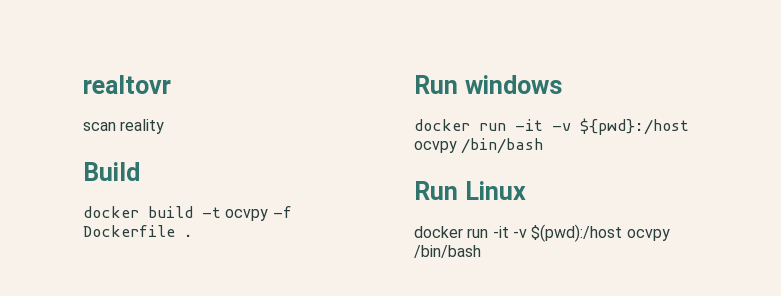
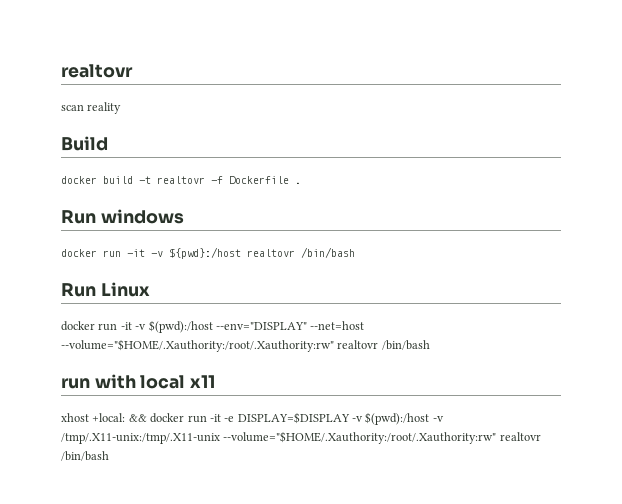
- docker build -t ocvpy -f Dockerfile .
+ docker build -t realtovr -f Dockerfile .
- docker run -it -v ${pwd}:/host ocvpy /bin/bash
+ docker run -it -v ${pwd}:/host realtovr /bin/bash
- docker run -it -v $(pwd):/host ocvpy /bin/bash
+ docker run -it -v $(pwd):/host --env="DISPLAY" --net=host --volume="$HOME/.Xauthority:/root/.Xauthority:rw" realtovr /bin/bash
+ run with local x11
+ xhost +local: && docker run -it -e DISPLAY=$DISPLAY -v $(pwd):/host -v /tmp/.X11-unix:/tmp/.X11-unix --volume="$HOME/.Xauthority:/root/.Xauthority:rw" realtovr /bin/bash

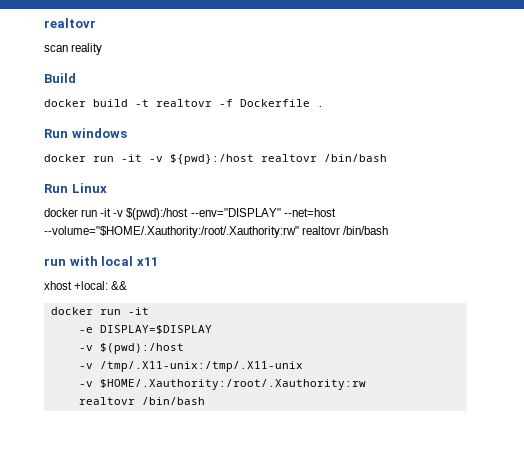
- xhost +local: && docker run -it -e DISPLAY=$DISPLAY -v $(pwd):/host -v /tmp/.X11-unix:/tmp/.X11-unix --volume="$HOME/.Xauthority:/root/.Xauthority:rw" realtovr /bin/bash
+ xhost +local: &&
+ docker run -it
+ -e DISPLAY=$DISPLAY
+ -v $(pwd):/host
+ -v /tmp/.X11-unix:/tmp/.X11-unix
+ -v $HOME/.Xauthority:/root/.Xauthority:rw
+ realtovr /bin/bash

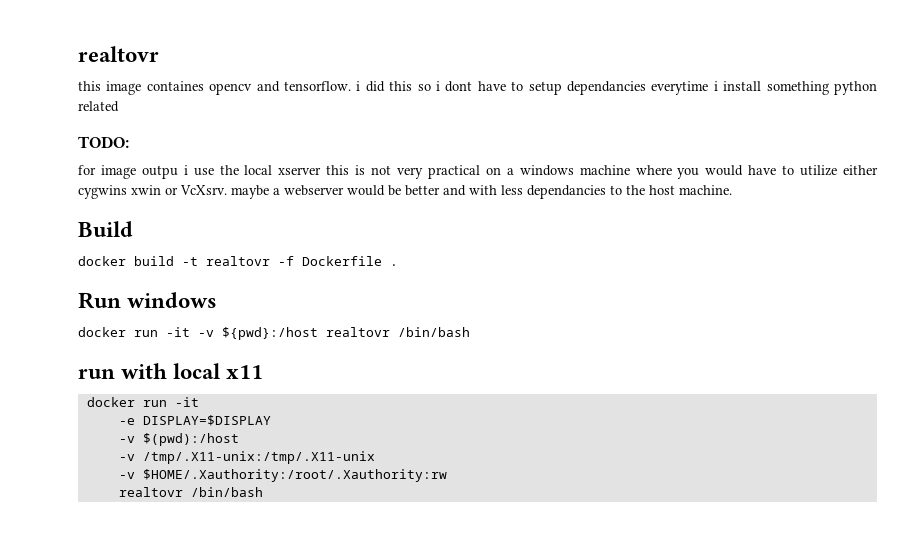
- scan reality
+ this image containes opencv and tensorflow. i did this so i dont have to setup dependancies everytime i install something python related
+ TODO:
+ for image outpu i use the local xserver this is not very practical on a windows machine where you would have to utilize either cygwins xwin or VcXsrv. maybe a webserver would be better and with less dependancies to the host machine.
- Run Linux
- docker run -it -v $(pwd):/host --env="DISPLAY" --net=host --volume="$HOME/.Xauthority:/root/.Xauthority:rw" realtovr /bin/bash
- xhost +local: &&

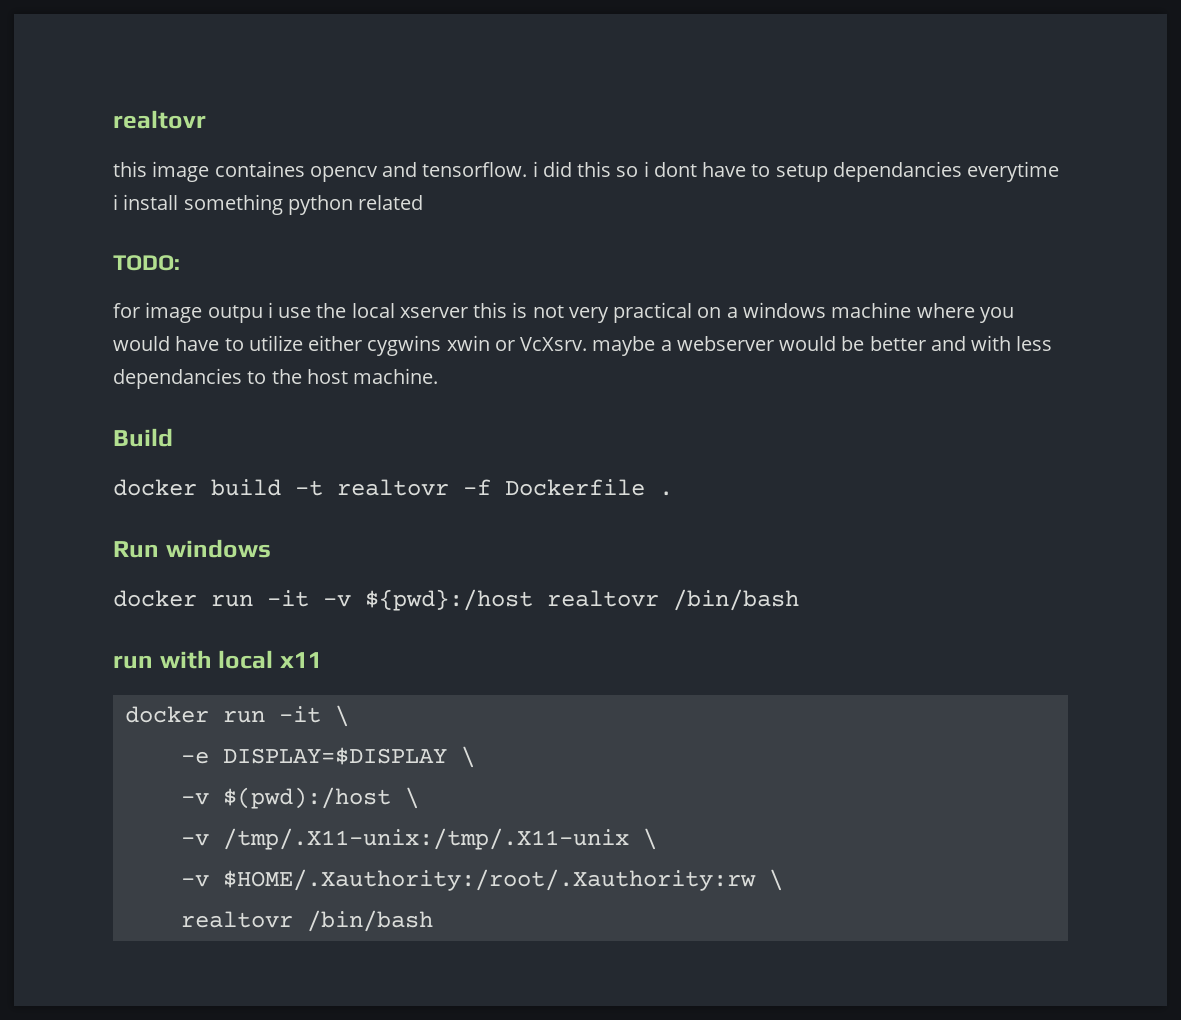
  run with local x11
- docker run -it
+ docker run -it \
- -e DISPLAY=$DISPLAY
+ -e DISPLAY=$DISPLAY \
- -v $(pwd):/host
+ -v $(pwd):/host \
- -v /tmp/.X11-unix:/tmp/.X11-unix
+ -v /tmp/.X11-unix:/tmp/.X11-unix \
- -v $HOME/.Xauthority:/root/.Xauthority:rw
+ -v $HOME/.Xauthority:/root/.Xauthority:rw \

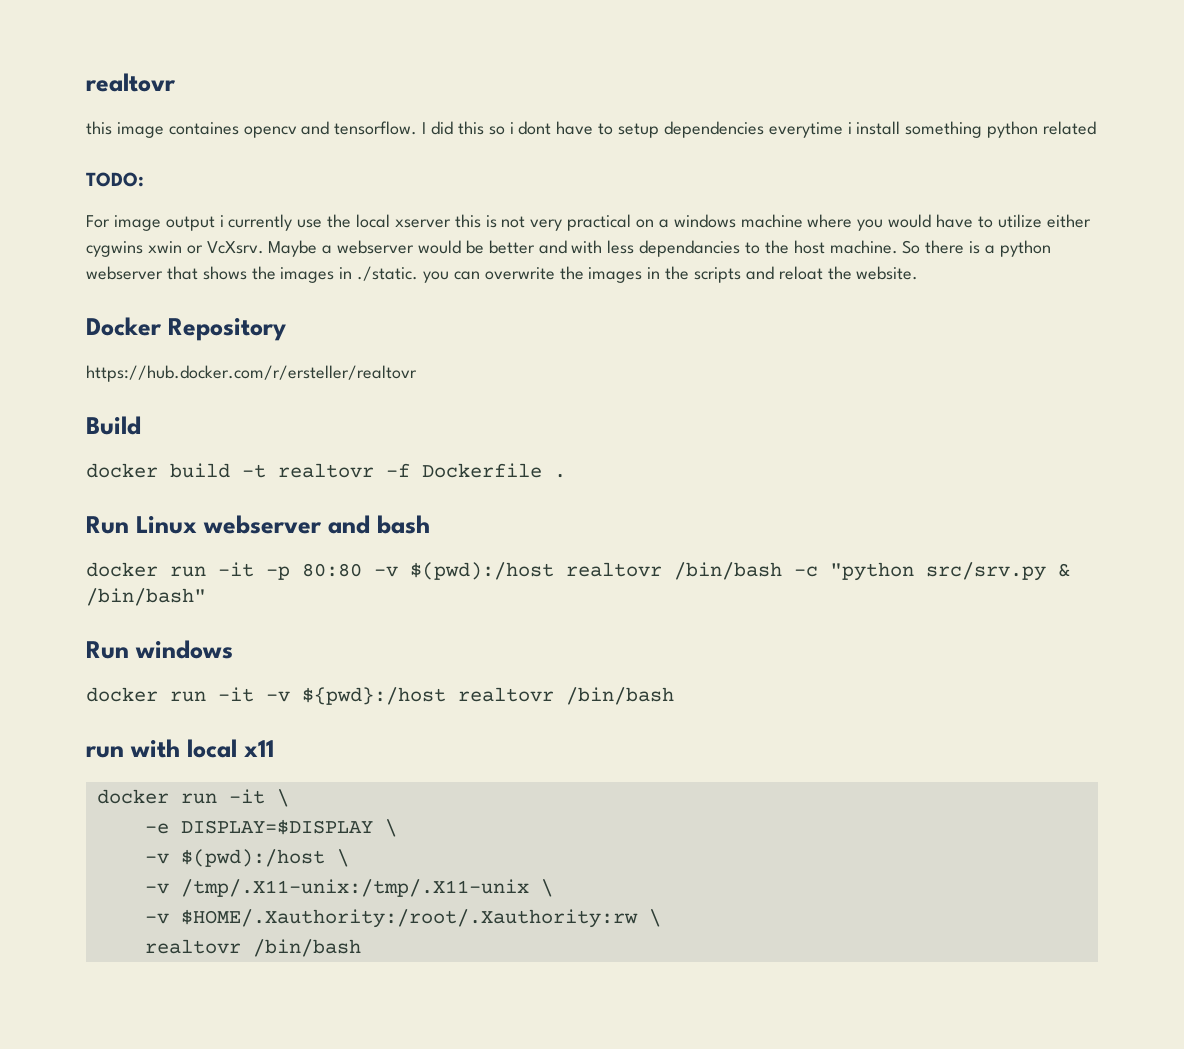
- this image containes opencv and tensorflow. i did this so i dont have to setup dependancies everytime i install something python related
+ this image containes opencv and tensorflow. I did this so i dont have to setup dependencies everytime i install something python related
- for image outpu i use the local xserver this is not very practical on a windows machine where you would have to utilize either cygwins xwin or VcXsrv. maybe a webserver would be better and with less dependancies to the host machine.
+ For image output i currently use the local xserver this is not very practical on a windows machine where you would have to utilize either cygwins xwin or VcXsrv. Maybe a webserver would be better and with less dependancies to the host machine. So there is a python webserver that shows the images in ./static. you can overwrite the images in the scripts and reloat the website.
+ Docker Repository
+ https://hub.docker.com/r/ersteller/realtovr
+ Run Linux webserver and bash
+ docker run -it -p 80:80 -v $(pwd):/host realtovr /bin/bash -c "python src/srv.py & /bin/bash"

